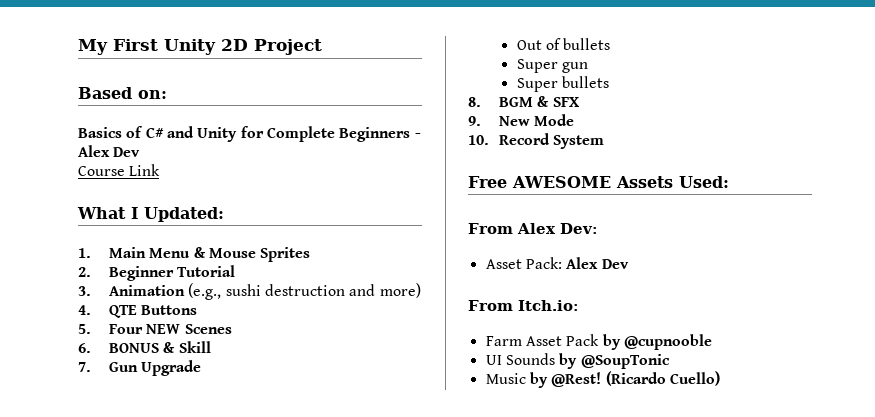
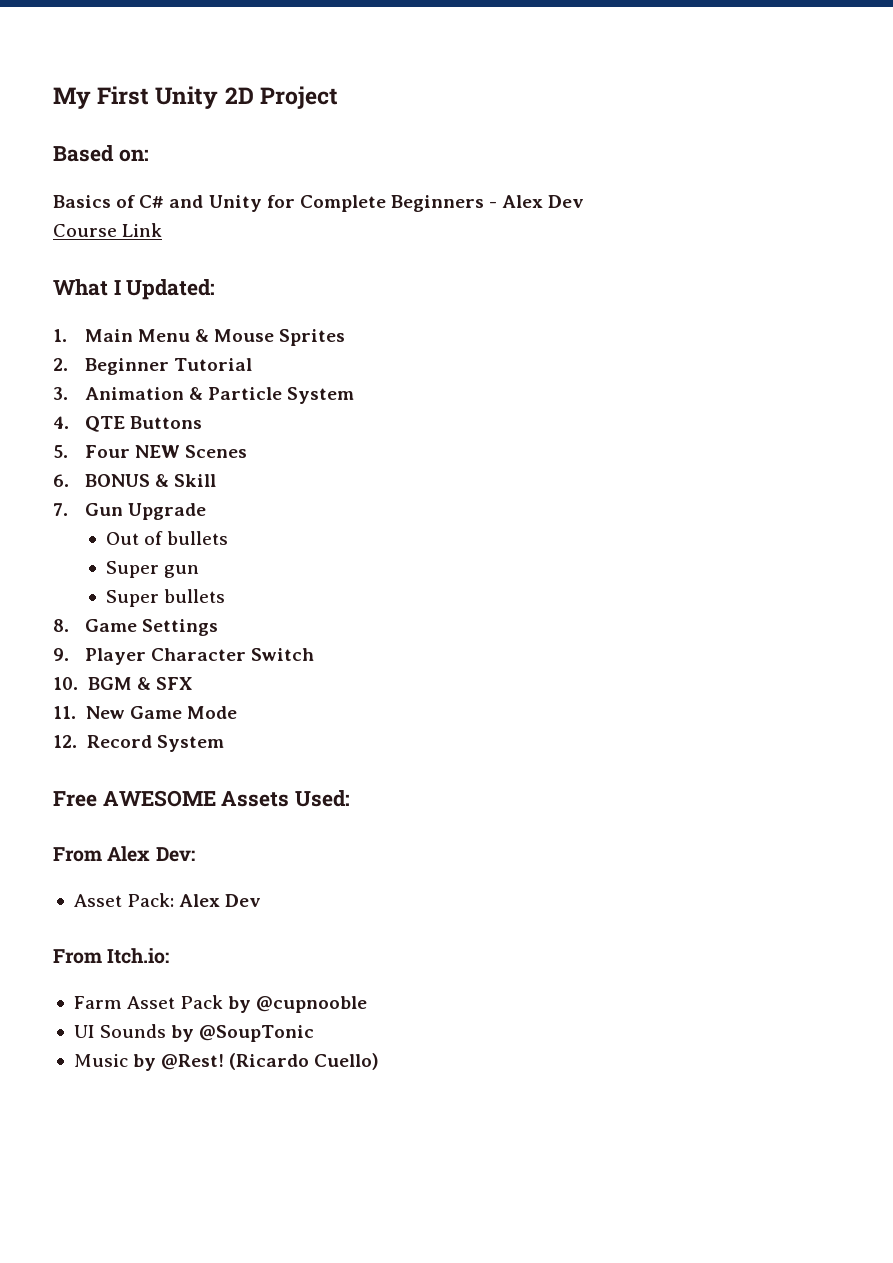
- 3. Animation (e.g., sushi destruction and more)
+ 3. Animation & Particle System
- 8. BGM & SFX
+ 8. Game Settings
+ 9. Player Character Switch
+ 10. BGM & SFX
- 9. New Mode
+ 11. New Game Mode
- 10. Record System
+ 12. Record System

